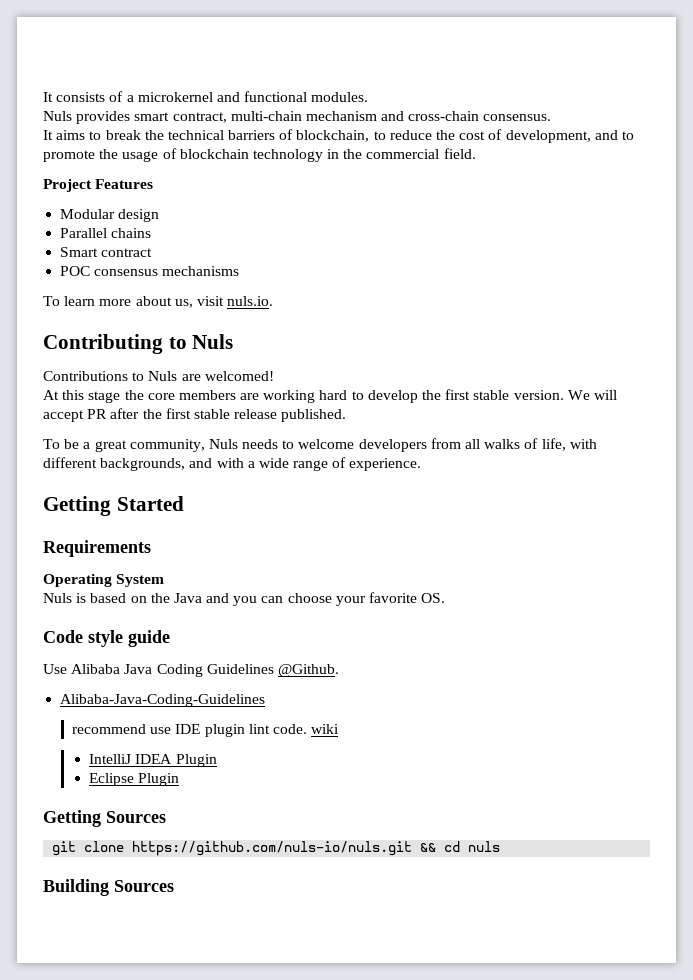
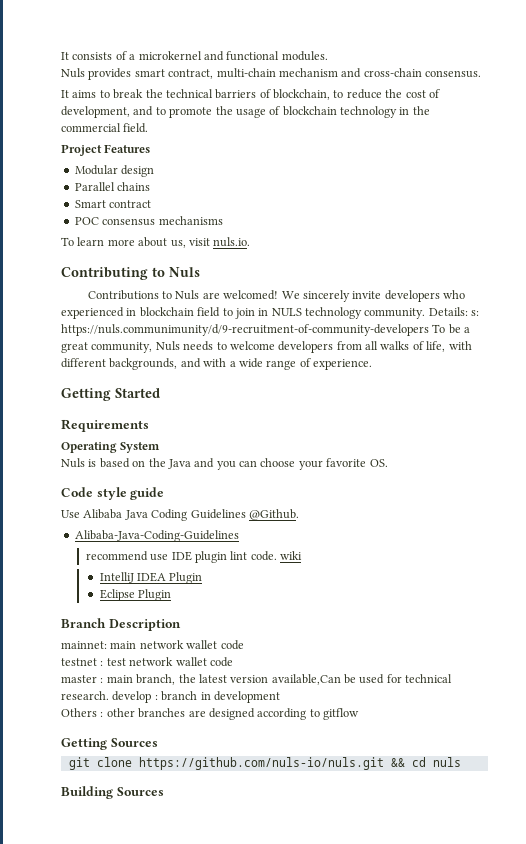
- Contributions to Nuls are welcomed!
- At this stage the core members are working hard to develop the first stable version. We will accept PR after the first stable release published.
- To be a great community, Nuls needs to welcome developers from all walks of life, with different backgrounds, and with a wide range of experience.
+ Contributions to Nuls are welcomed! We sincerely invite developers who experienced in blockchain field to join in NULS technology community. Details: s: https://nuls.communimunity/d/9-recruitment-of-community-developers To be a great community, Nuls needs to welcome developers from all walks of life, with different backgrounds, and with a wide range of experience.
+ Branch Description
+ mainnet: main network wallet code
+ testnet : test network wallet code
+ master : main branch, the latest version available,Can be used for technical research. develop : branch in development
+ Others : other branches are designed according to gitflow

